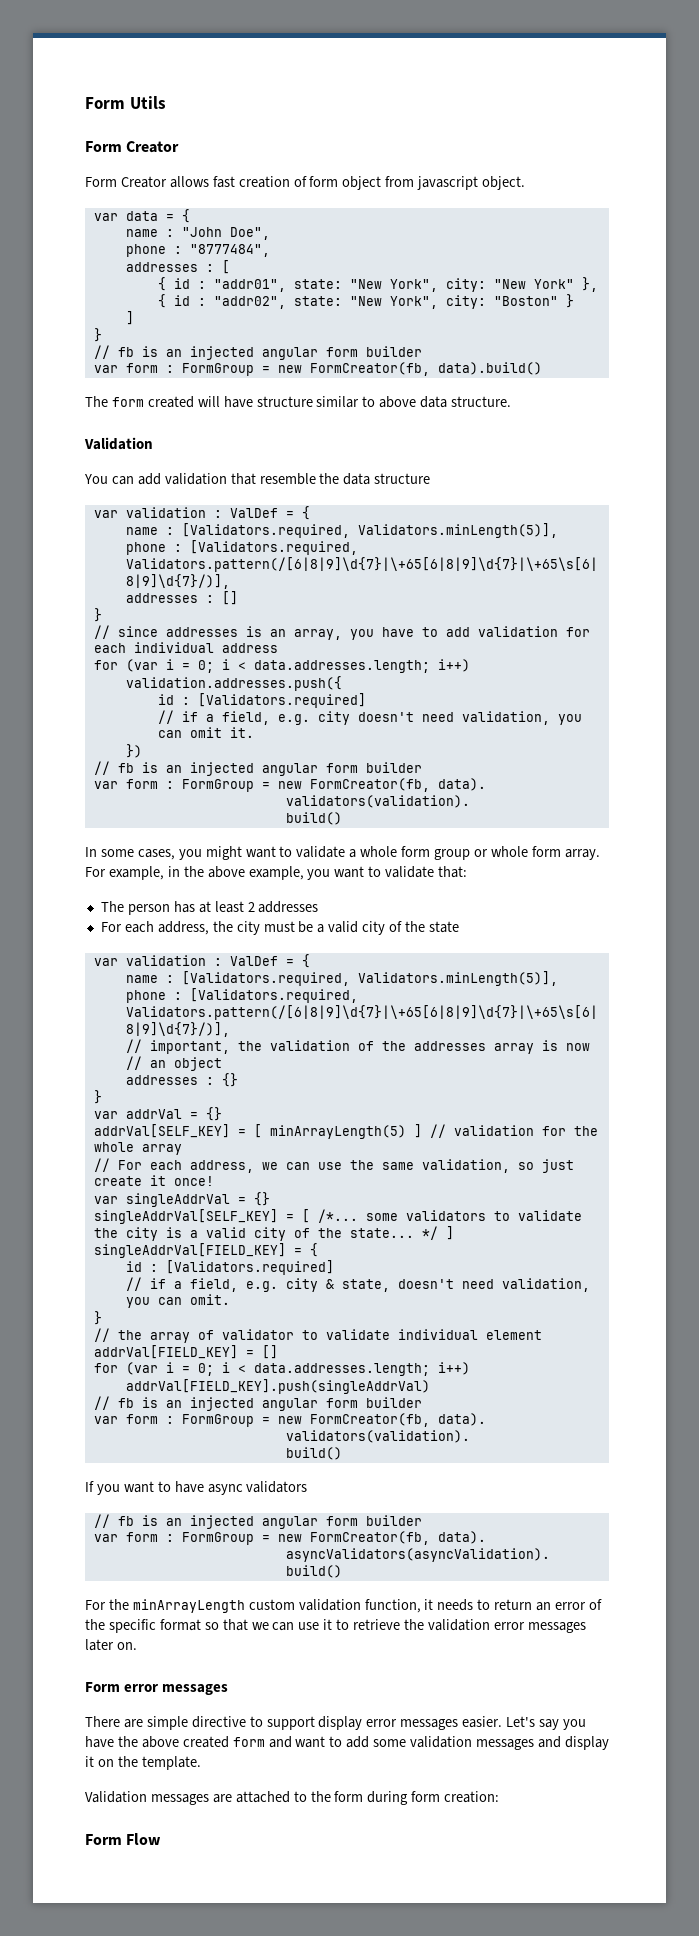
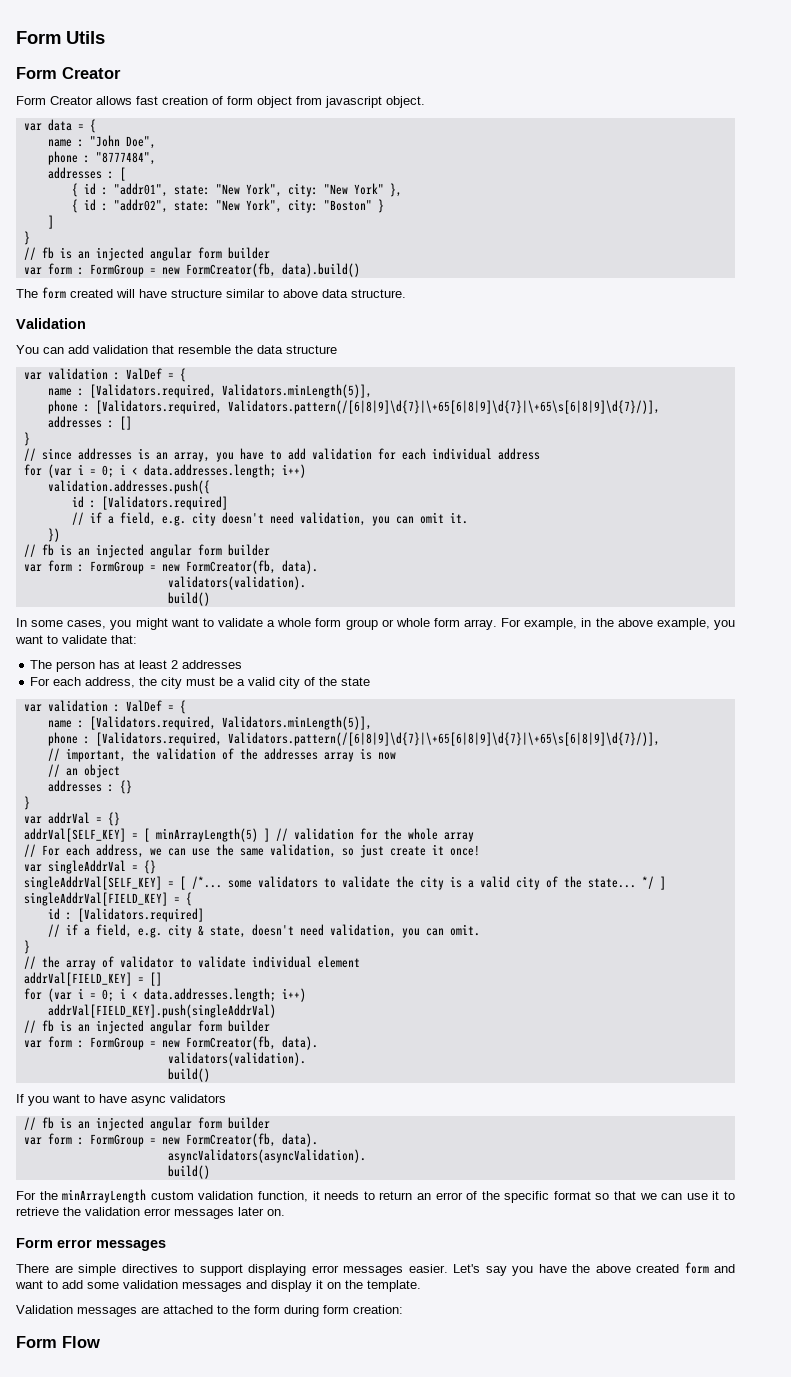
- There are simple directive to support display error messages easier.
+ There are simple directives to support displaying error messages easier.

